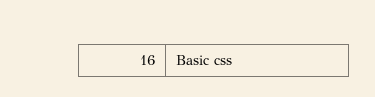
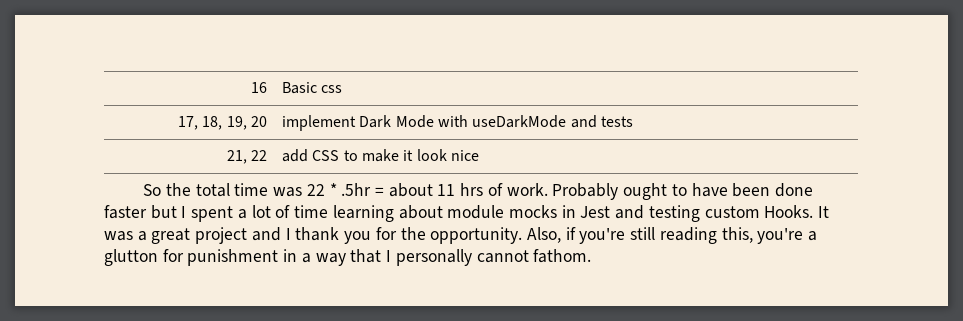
+ 17, 18, 19, 20 | implement Dark Mode with useDarkMode and tests
+ 21, 22 | add CSS to make it look nice
+ So the total time was 22 * .5hr = about 11 hrs of work. Probably ought to have been done faster but I spent a lot of time learning about module mocks in Jest and testing custom Hooks. It was a great project and I thank you for the opportunity. Also, if you're still reading this, you're a glutton for punishment in a way that I personally cannot fathom.

